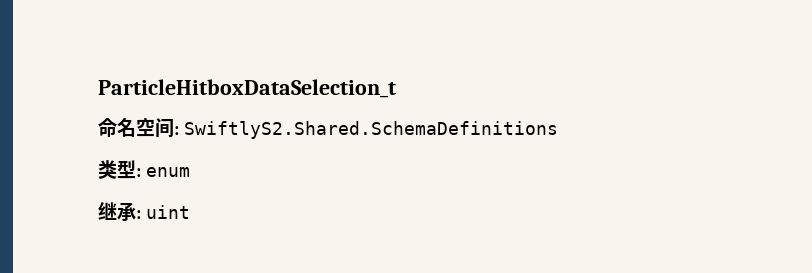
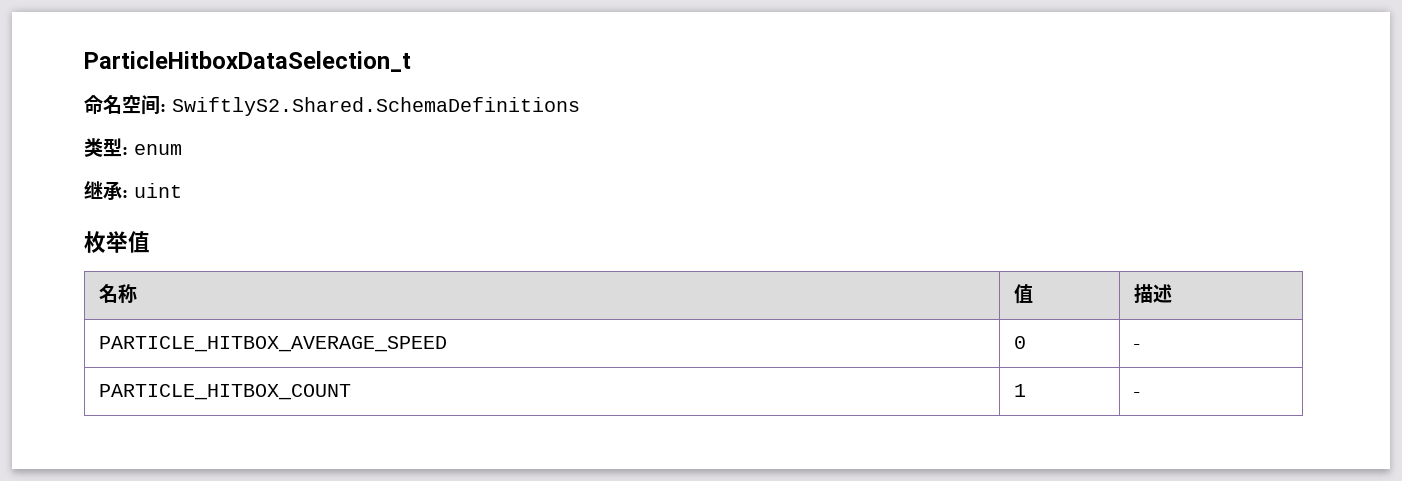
+ 枚举值
+ 名称 | 值 | 描述
+ PARTICLE_HITBOX_AVERAGE_SPEED | 0 | -
+ PARTICLE_HITBOX_COUNT | 1 | -

